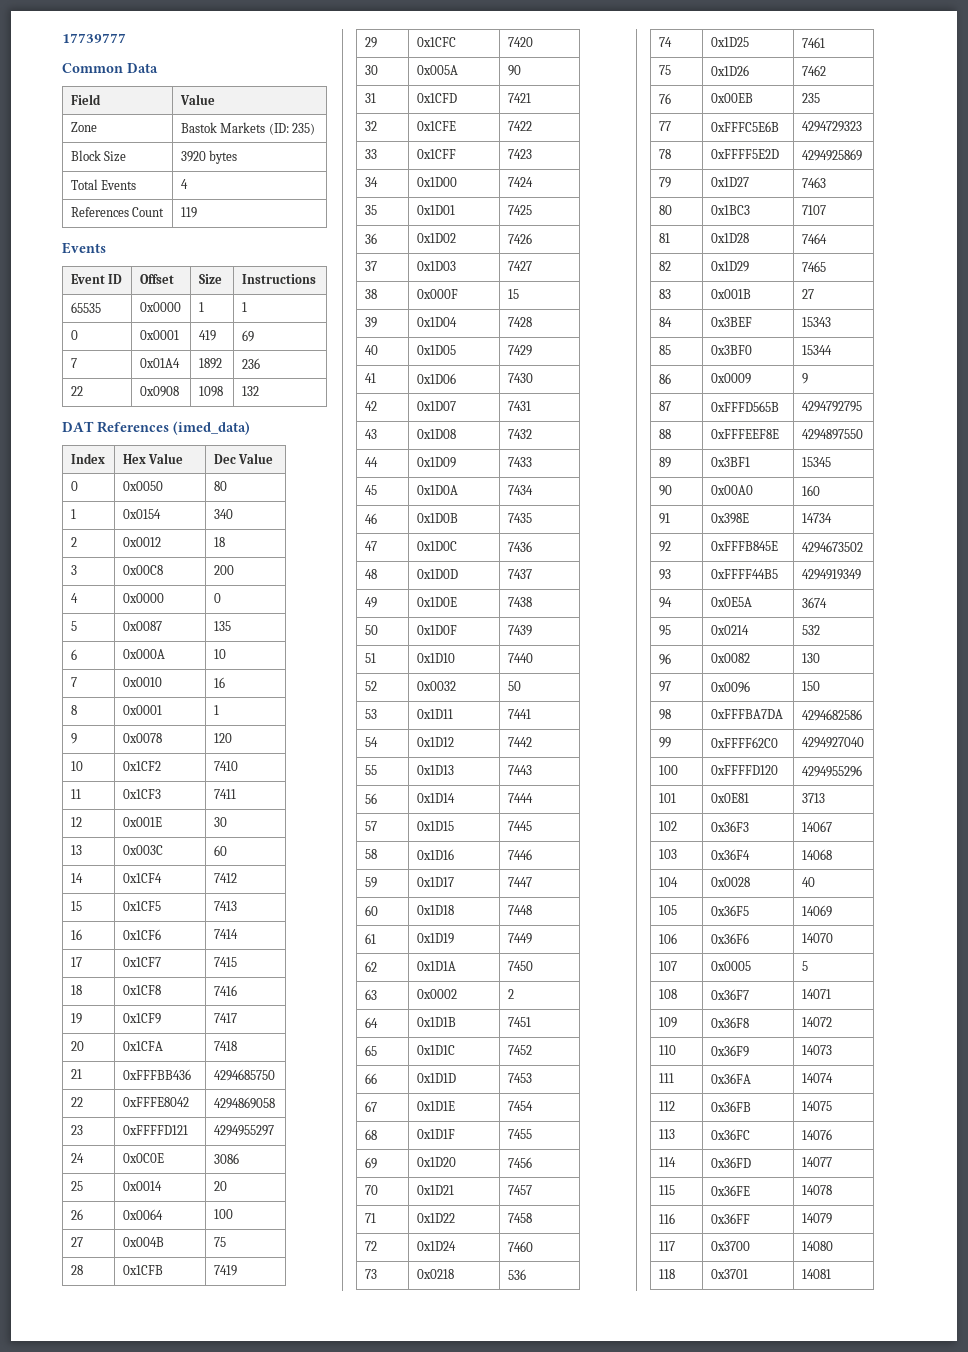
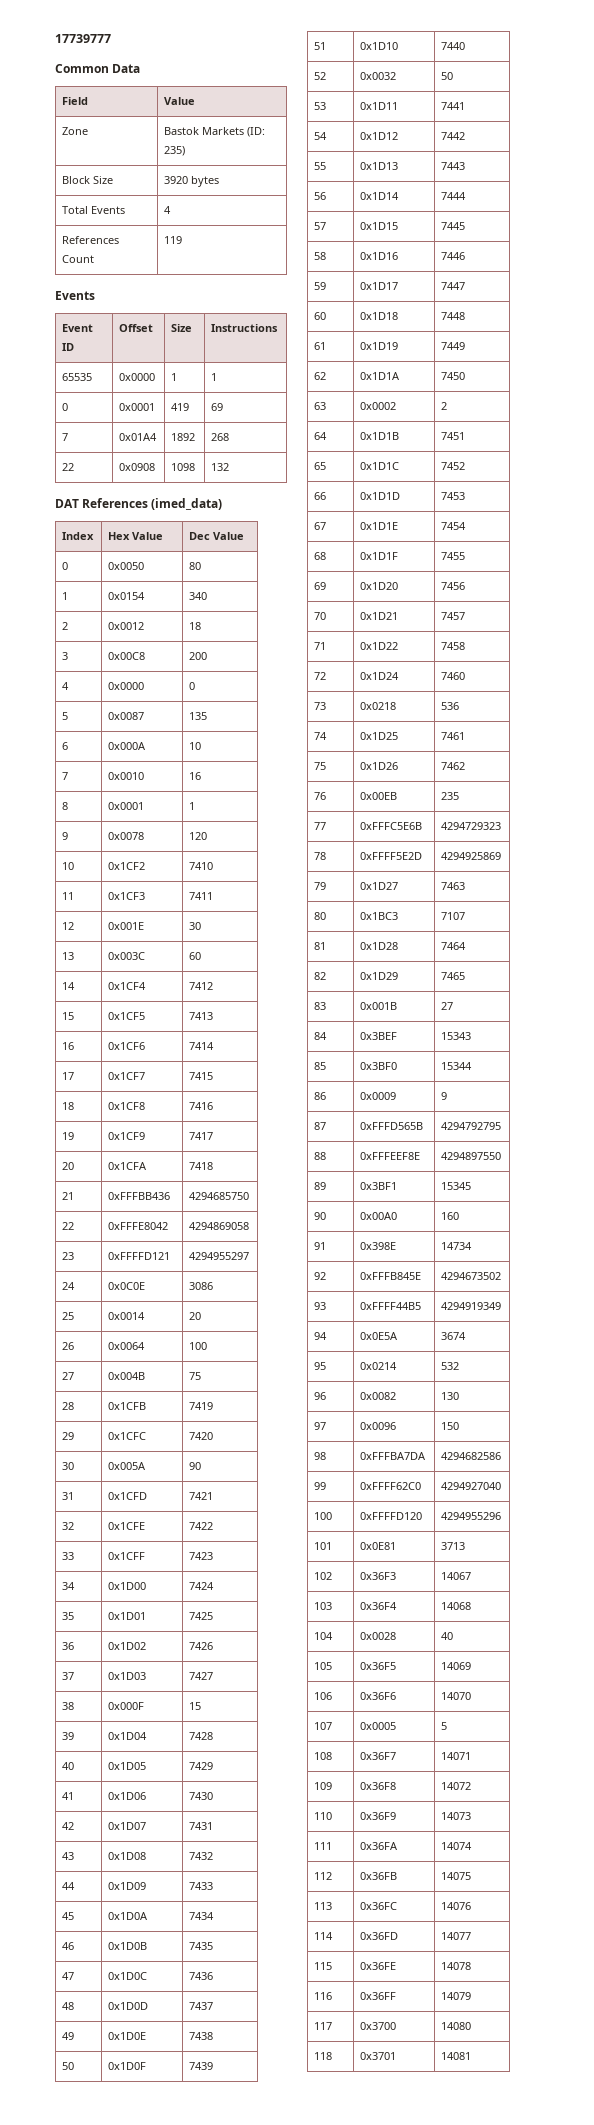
- 7 | 0x01A4 | 1892 | 236
+ 7 | 0x01A4 | 1892 | 268

